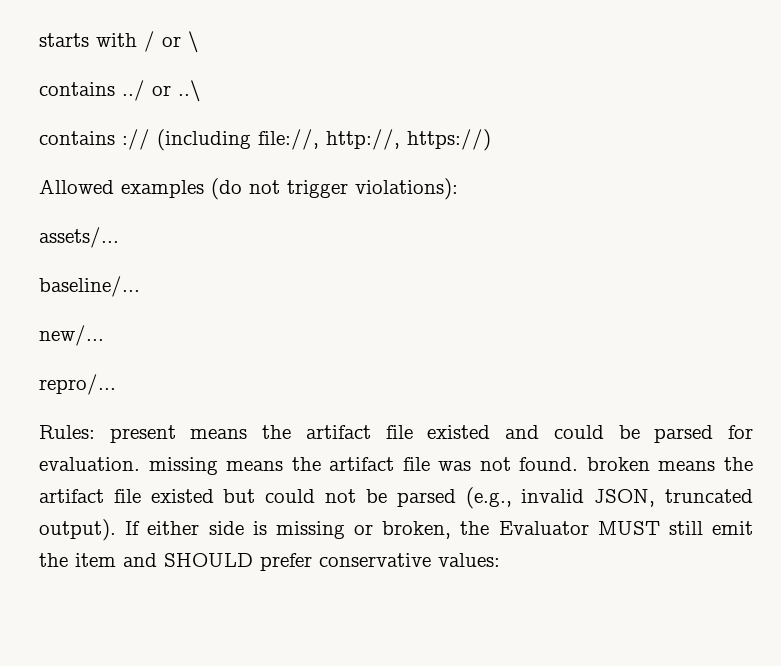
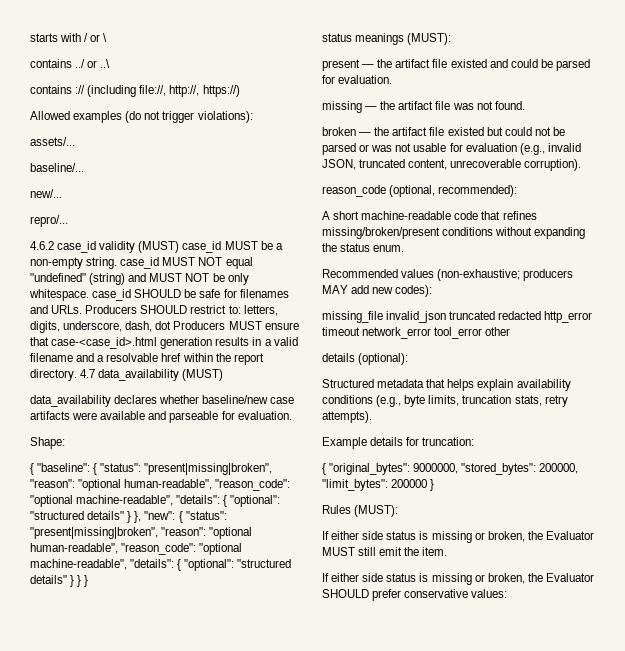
- Rules: present means the artifact file existed and could be parsed for evaluation. missing means the artifact file was not found. broken means the artifact file existed but could not be parsed (e.g., invalid JSON, truncated output). If either side is missing or broken, the Evaluator MUST still emit the item and SHOULD prefer conservative values:
+ 4.6.2 case_id validity (MUST) case_id MUST be a non-empty string. case_id MUST NOT equal "undefined" (string) and MUST NOT be only whitespace. case_id SHOULD be safe for filenames and URLs. Producers SHOULD restrict to: letters, digits, underscore, dash, dot Producers MUST ensure that case-<case_id>.html generation results in a valid filename and a resolvable href within the report directory. 4.7 data_availability (MUST)
+ data_availability declares whether baseline/new case artifacts were available and parseable for evaluation.
+ Shape:
+ { "baseline": { "status": "present|missing|broken", "reason": "optional human-readable", "reason_code": "optional machine-readable", "details": { "optional": "structured details" } }, "new": { "status": "present|missing|broken", "reason": "optional human-readable", "reason_code": "optional machine-readable", "details": { "optional": "structured details" } } }
+ status meanings (MUST):
+ present — the artifact file existed and could be parsed for evaluation.
+ missing — the artifact file was not found.
+ broken — the artifact file existed but could not be parsed or was not usable for evaluation (e.g., invalid JSON, truncated content, unrecoverable corruption).
+ reason_code (optional, recommended):
+ A short machine-readable code that refines missing/broken/present conditions without expanding the status enum.
+ Recommended values (non-exhaustive; producers MAY add new codes):
+ missing_file invalid_json truncated redacted http_error timeout network_error tool_error other
+ details (optional):
+ Structured metadata that helps explain availability conditions (e.g., byte limits, truncation stats, retry attempts).
+ Example details for truncation:
+ { "original_bytes": 9000000, "stored_bytes": 200000, "limit_bytes": 200000 }
+ Rules (MUST):
+ If either side status is missing or broken, the Evaluator MUST still emit the item.
+ If either side status is missing or broken, the Evaluator SHOULD prefer conservative values:

